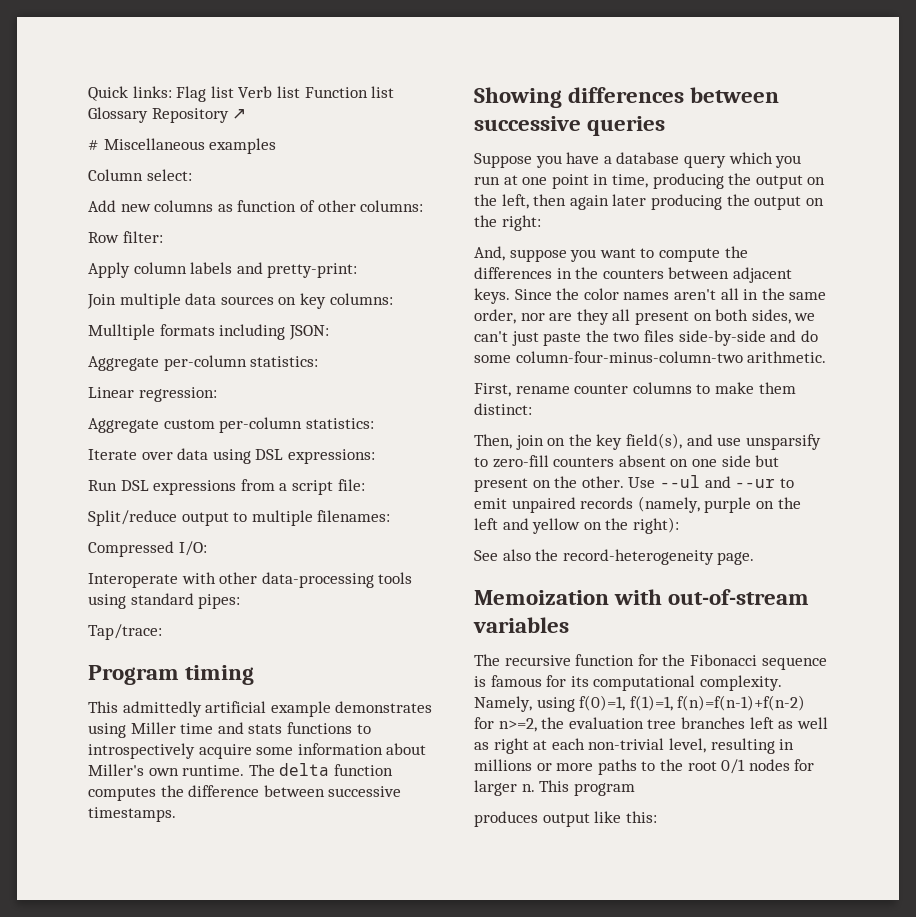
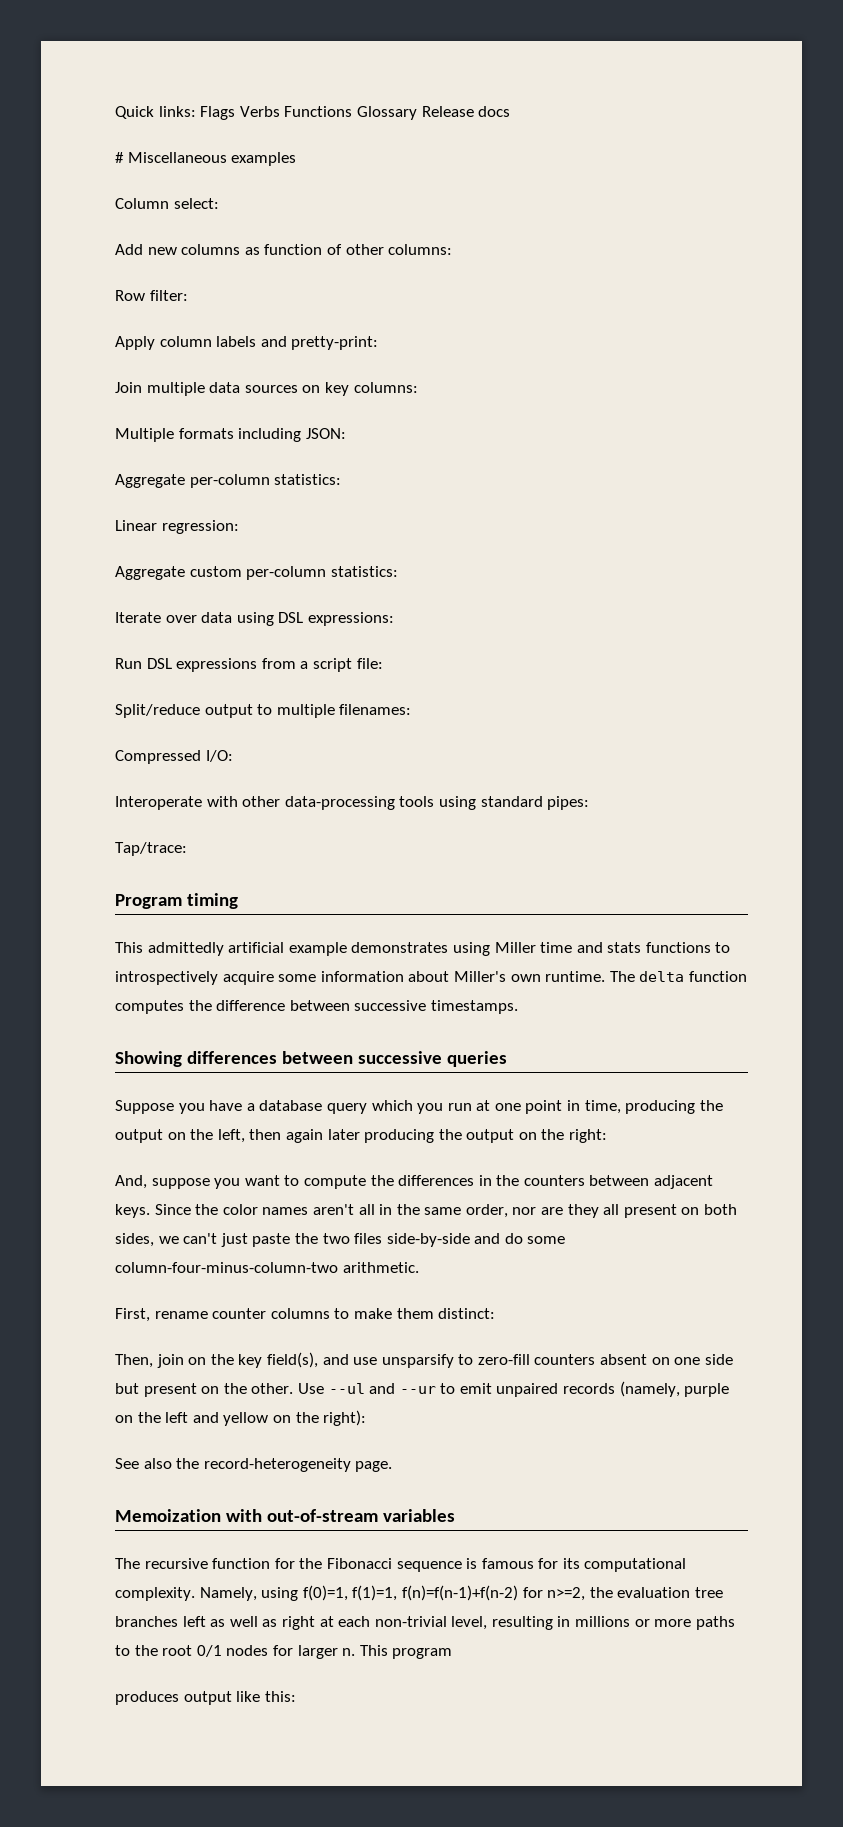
- Quick links: Flag list Verb list Function list Glossary Repository ↗
+ Quick links: Flags Verbs Functions Glossary Release docs
- Mulltiple formats including JSON:
+ Multiple formats including JSON:

